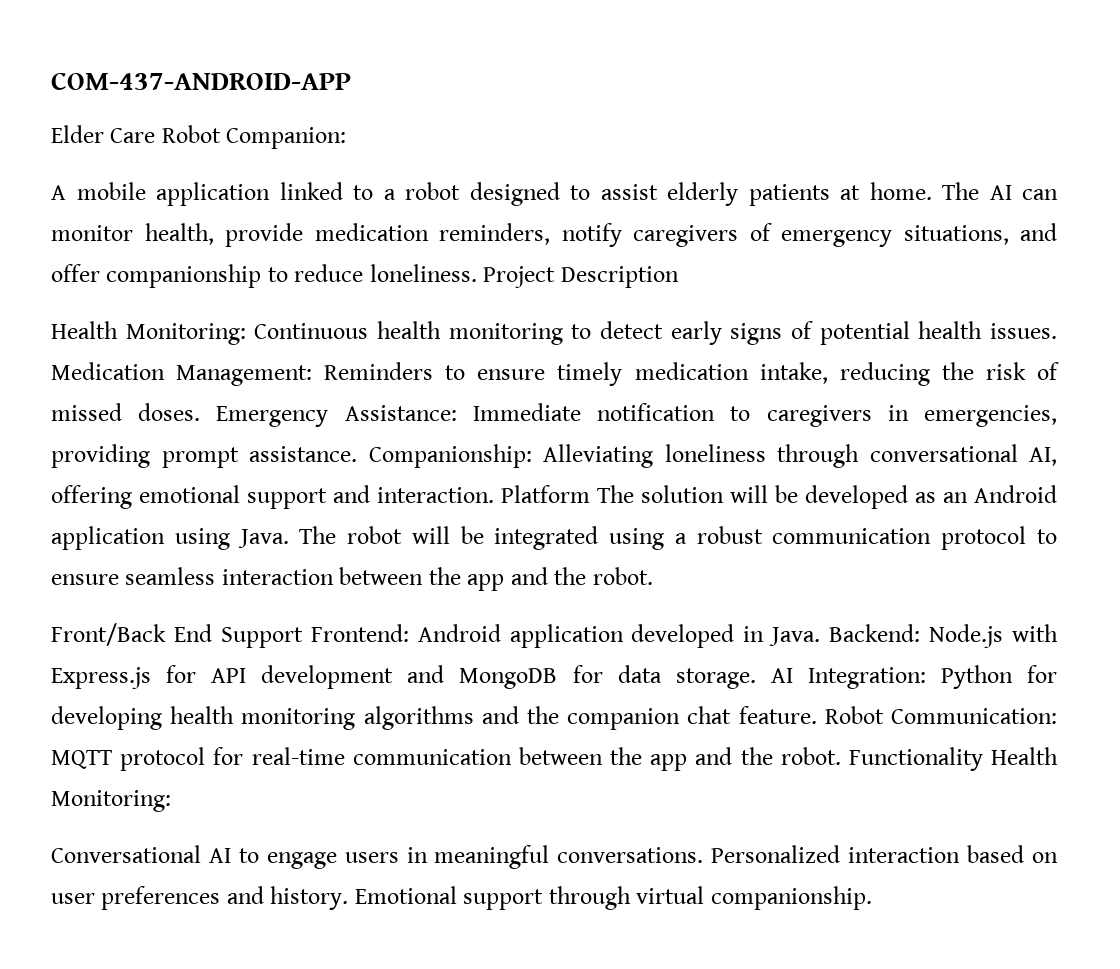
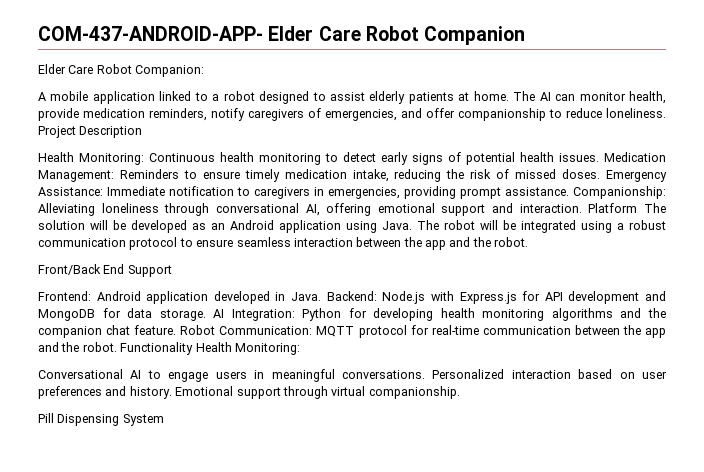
- COM-437-ANDROID-APP
+ COM-437-ANDROID-APP- Elder Care Robot Companion
- The AI can monitor health, provide medication reminders, notify caregivers of emergency situations, and offer companionship to reduce loneliness.
+ The AI can monitor health, provide medication reminders, notify caregivers of emergencies, and offer companionship to reduce loneliness.
- Front/Back End Support Frontend: Android application developed in Java.
+ Front/Back End Support
+ Frontend: Android application developed in Java.
+ Pill Dispensing System

